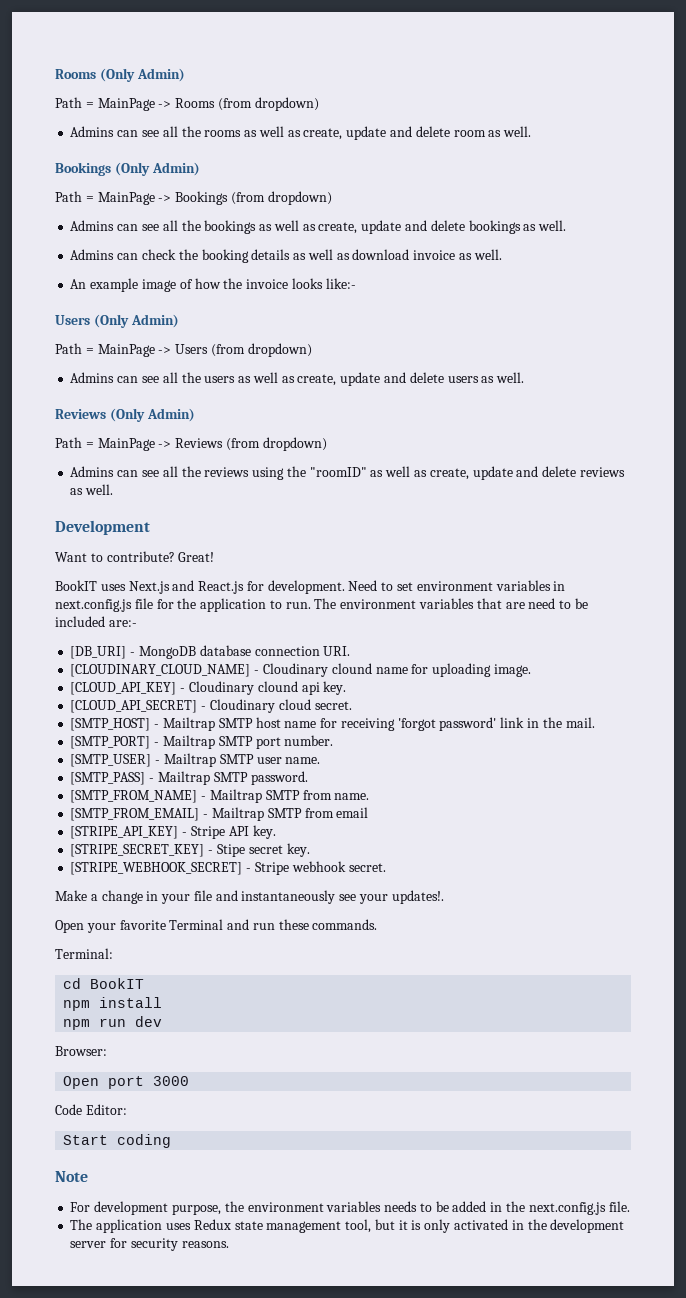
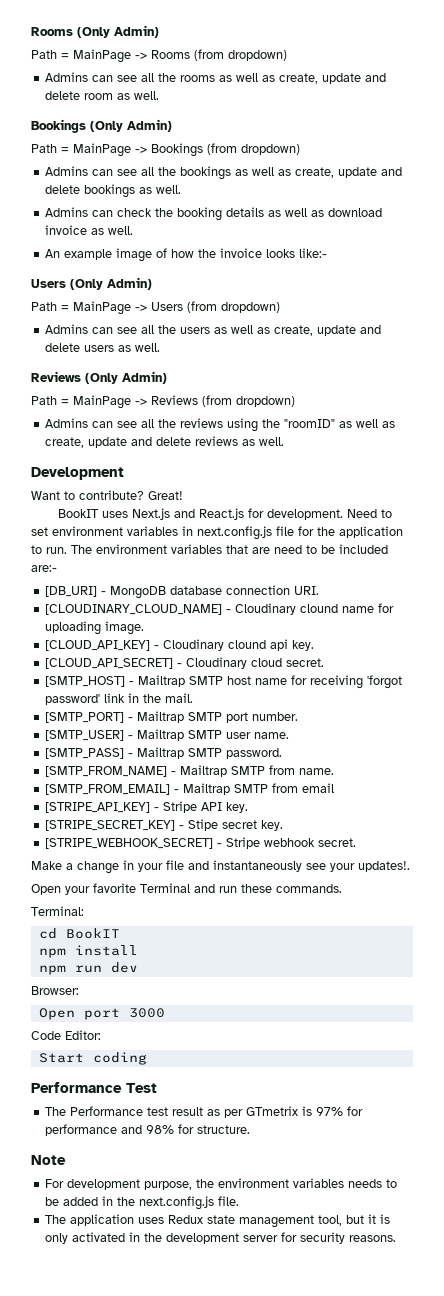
+ Performance Test
+ The Performance test result as per GTmetrix is 97% for performance and 98% for structure.

